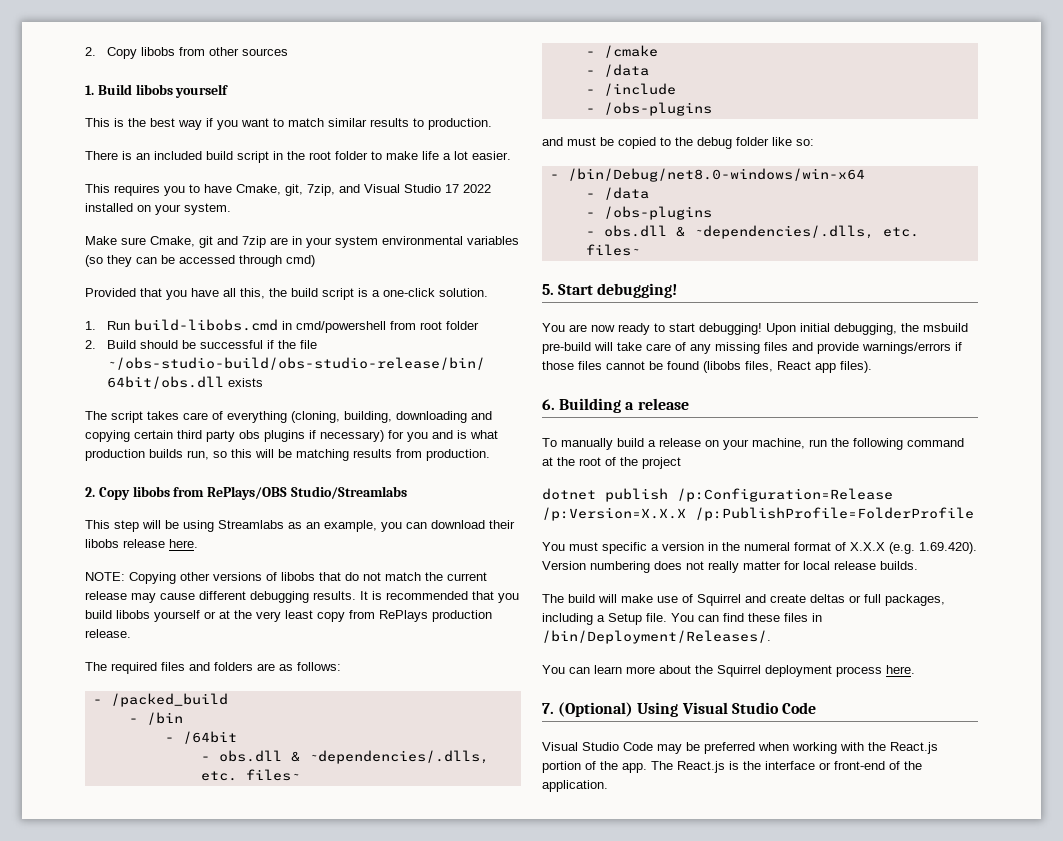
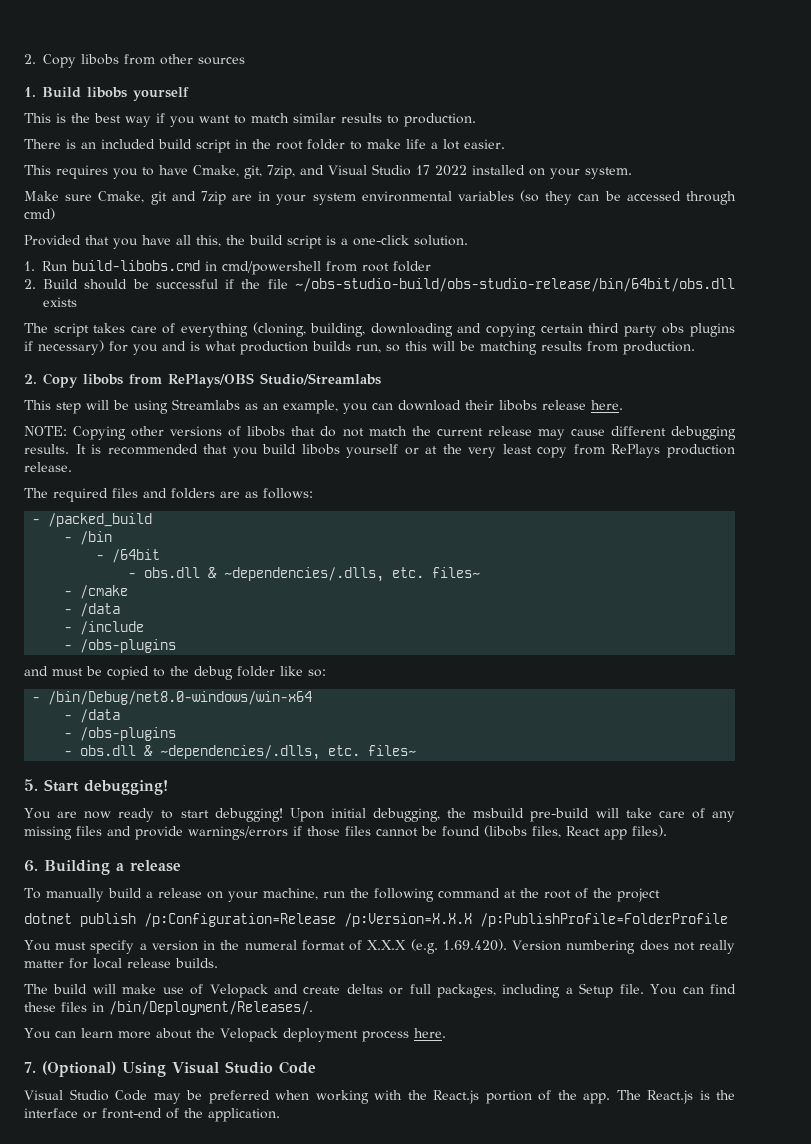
- You must specific a version in the numeral format of X.X.X (e.g. 1.69.420). Version numbering does not really matter for local release builds.
+ You must specify a version in the numeral format of X.X.X (e.g. 1.69.420). Version numbering does not really matter for local release builds.
- The build will make use of Squirrel and create deltas or full packages, including a Setup file.
+ The build will make use of Velopack and create deltas or full packages, including a Setup file.
- You can learn more about the Squirrel deployment process here.
+ You can learn more about the Velopack deployment process here.

